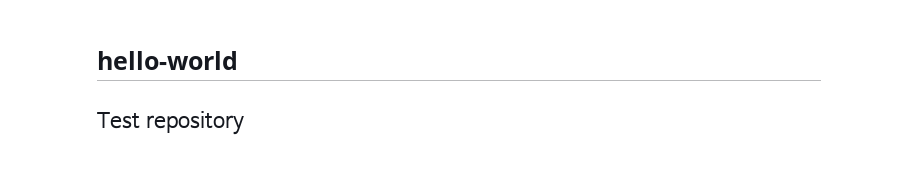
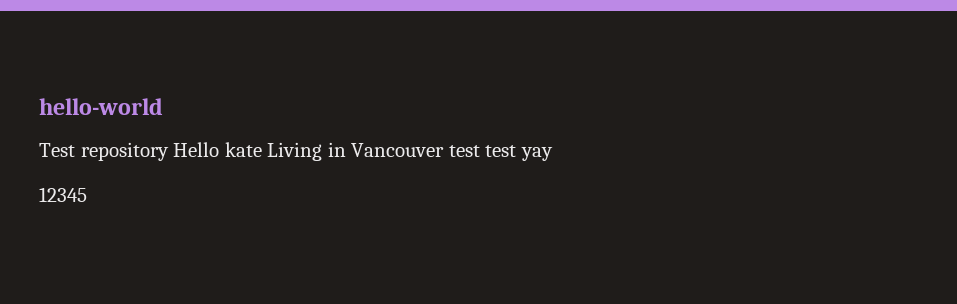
- Test repository
+ Test repository Hello kate Living in Vancouver test test yay
+ 12345

